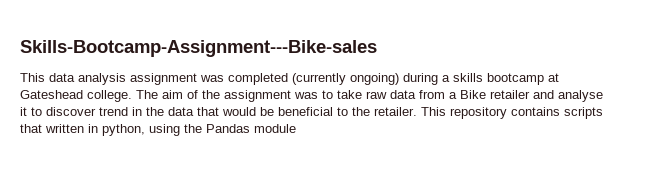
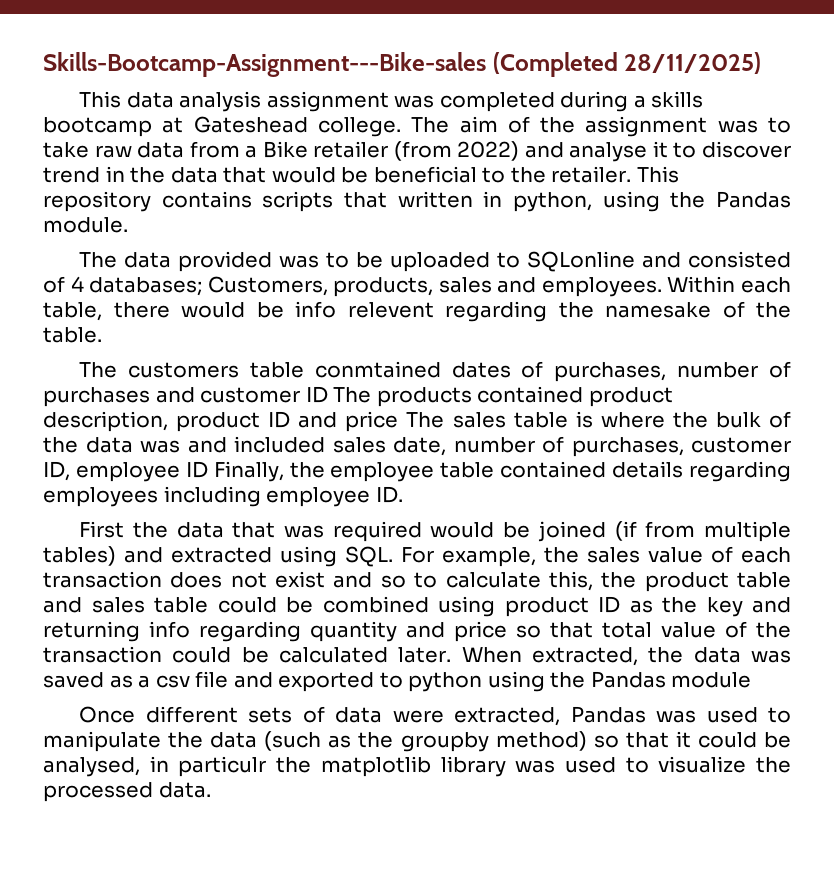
- Skills-Bootcamp-Assignment---Bike-sales
+ Skills-Bootcamp-Assignment---Bike-sales (Completed 28/11/2025)
- This data analysis assignment was completed (currently ongoing) during a skills bootcamp at Gateshead college.
+ This data analysis assignment was completed during a skills bootcamp at Gateshead college.
- The aim of the assignment was to take raw data from a Bike retailer and analyse it to discover trend in the data that would be beneficial to the retailer.
+ The aim of the assignment was to take raw data from a Bike retailer (from 2022) and analyse it to discover trend in the data that would be beneficial to the retailer.
- This repository contains scripts that written in python, using the Pandas module
+ This repository contains scripts that written in python, using the Pandas module.
+ The data provided was to be uploaded to SQLonline and consisted of 4 databases; Customers, products, sales and employees. Within each table, there would be info relevent regarding the namesake of the table.
+ The customers table conmtained dates of purchases, number of purchases and customer ID The products contained product description, product ID and price The sales table is where the bulk of the data was and included sales date, number of purchases, customer ID, employee ID Finally, the employee table contained details regarding employees including employee ID.
+ First the data that was required would be joined (if from multiple tables) and extracted using SQL. For example, the sales value of each transaction does not exist and so to calculate this, the product table and sales table could be combined using product ID as the key and returning info regarding quantity and price so that total value of the transaction could be calculated later. When extracted, the data was saved as a csv file and exported to python using the Pandas module
+ Once different sets of data were extracted, Pandas was used to manipulate the data (such as the groupby method) so that it could be analysed, in particulr the matplotlib library was used to visualize the processed data.

